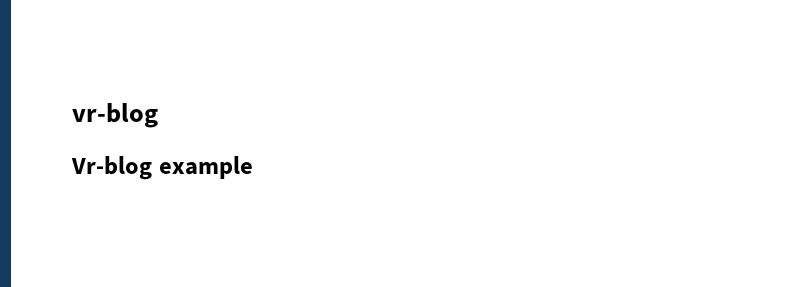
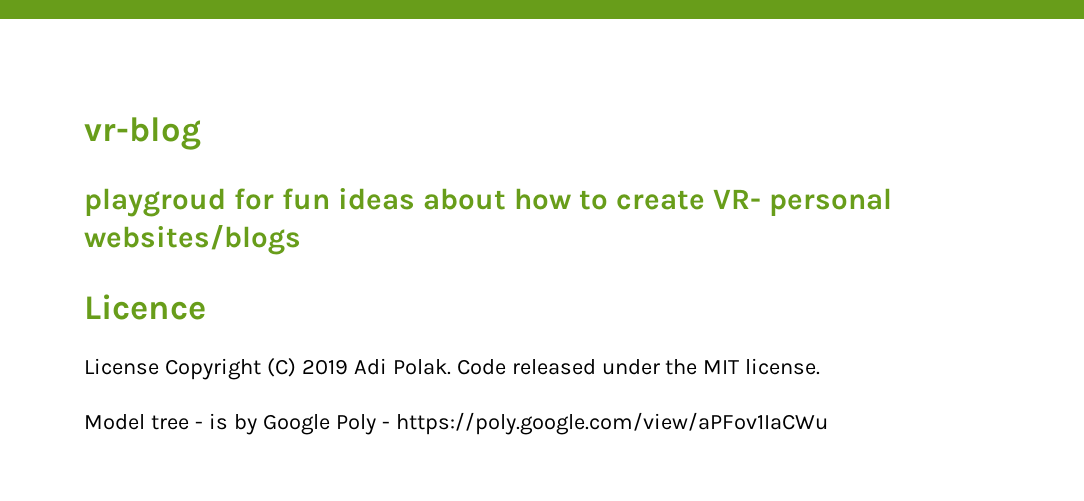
- Vr-blog example
+ playgroud for fun ideas about how to create VR- personal websites/blogs
+ Licence
+ License Copyright (C) 2019 Adi Polak. Code released under the MIT license.
+ Model tree - is by Google Poly - https://poly.google.com/view/aPFov1IaCWu

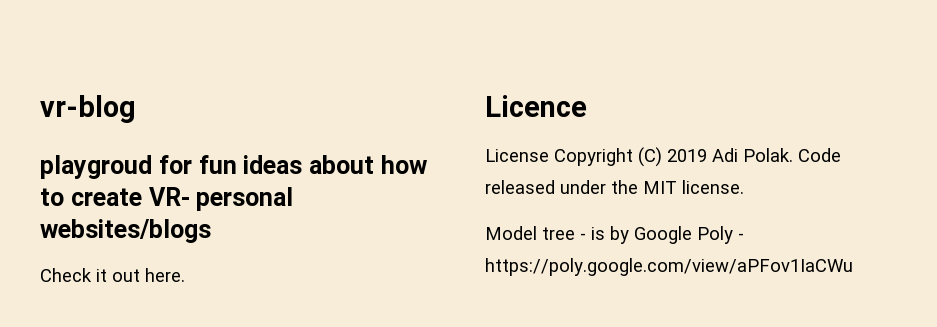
+ Check it out here.

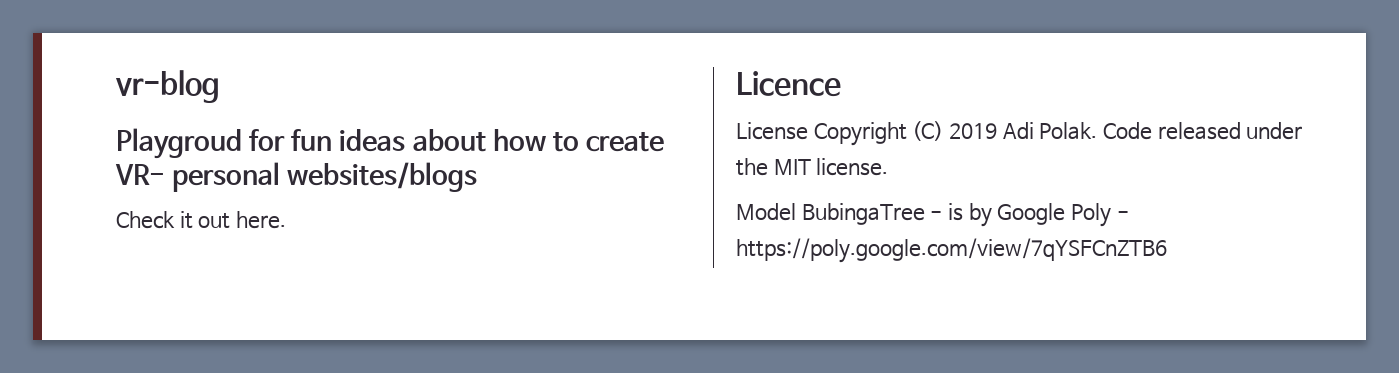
- playgroud for fun ideas about how to create VR- personal websites/blogs
+ Playgroud for fun ideas about how to create VR- personal websites/blogs
- Model tree - is by Google Poly - https://poly.google.com/view/aPFov1IaCWu
+ Model BubingaTree - is by Google Poly - https://poly.google.com/view/7qYSFCnZTB6

